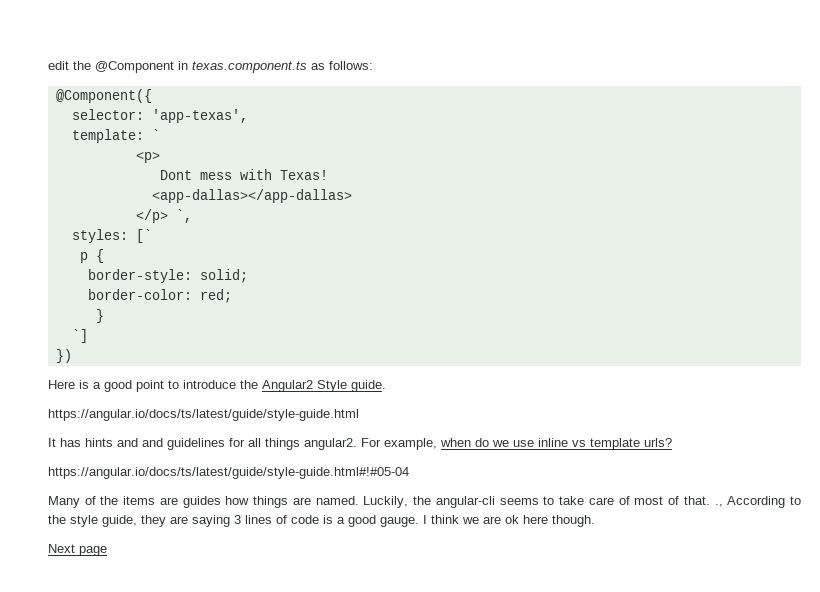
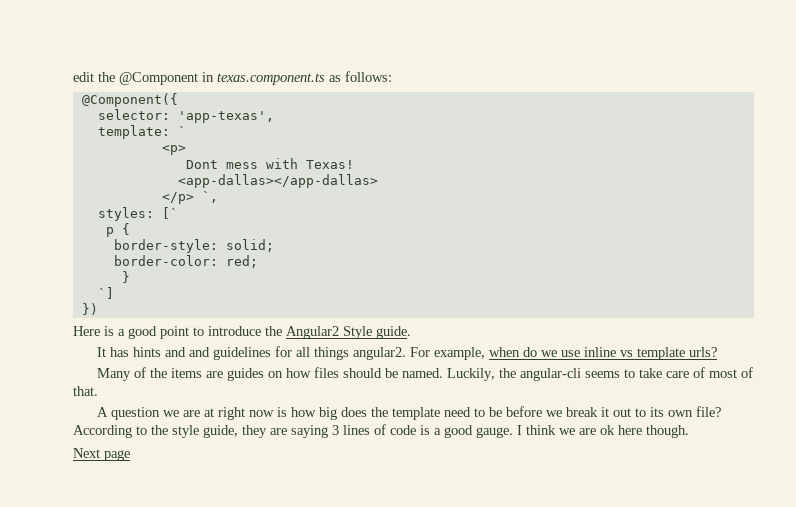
- https://angular.io/docs/ts/latest/guide/style-guide.html
- https://angular.io/docs/ts/latest/guide/style-guide.html#!#05-04
- Many of the items are guides how things are named.
+ Many of the items are guides on how files should be named.
- Luckily, the angular-cli seems to take care of most of that. ., According to the style guide, they are saying 3 lines of code is a good gauge.
+ Luckily, the angular-cli seems to take care of most of that.
+ A question we are at right now is how big does the template need to be before we break it out to its own file? According to the style guide, they are saying 3 lines of code is a good gauge.

